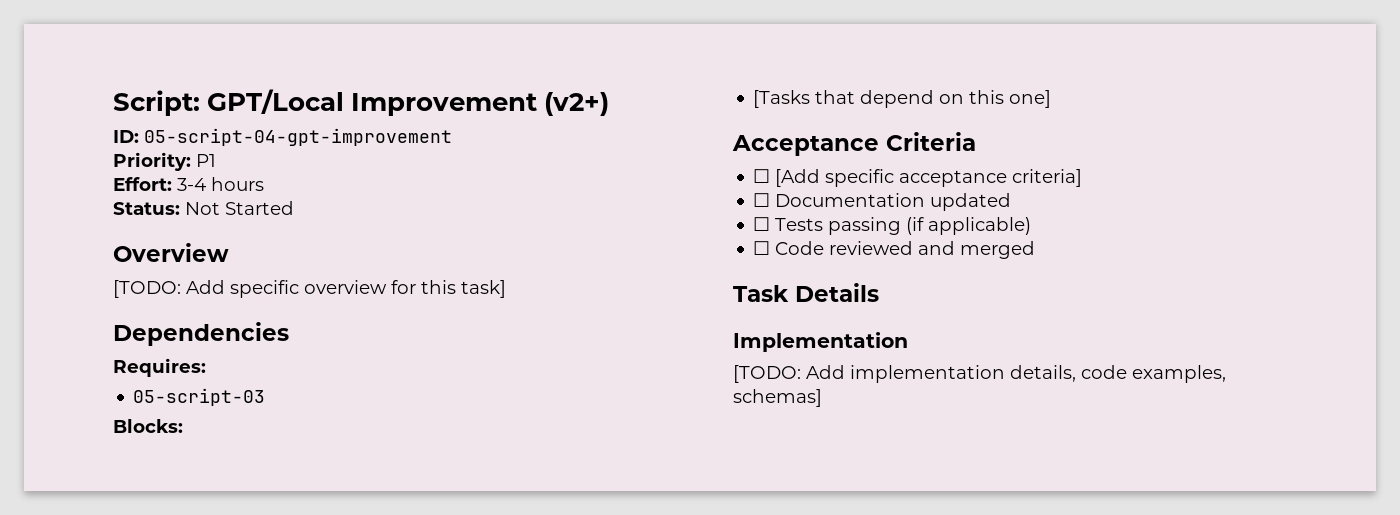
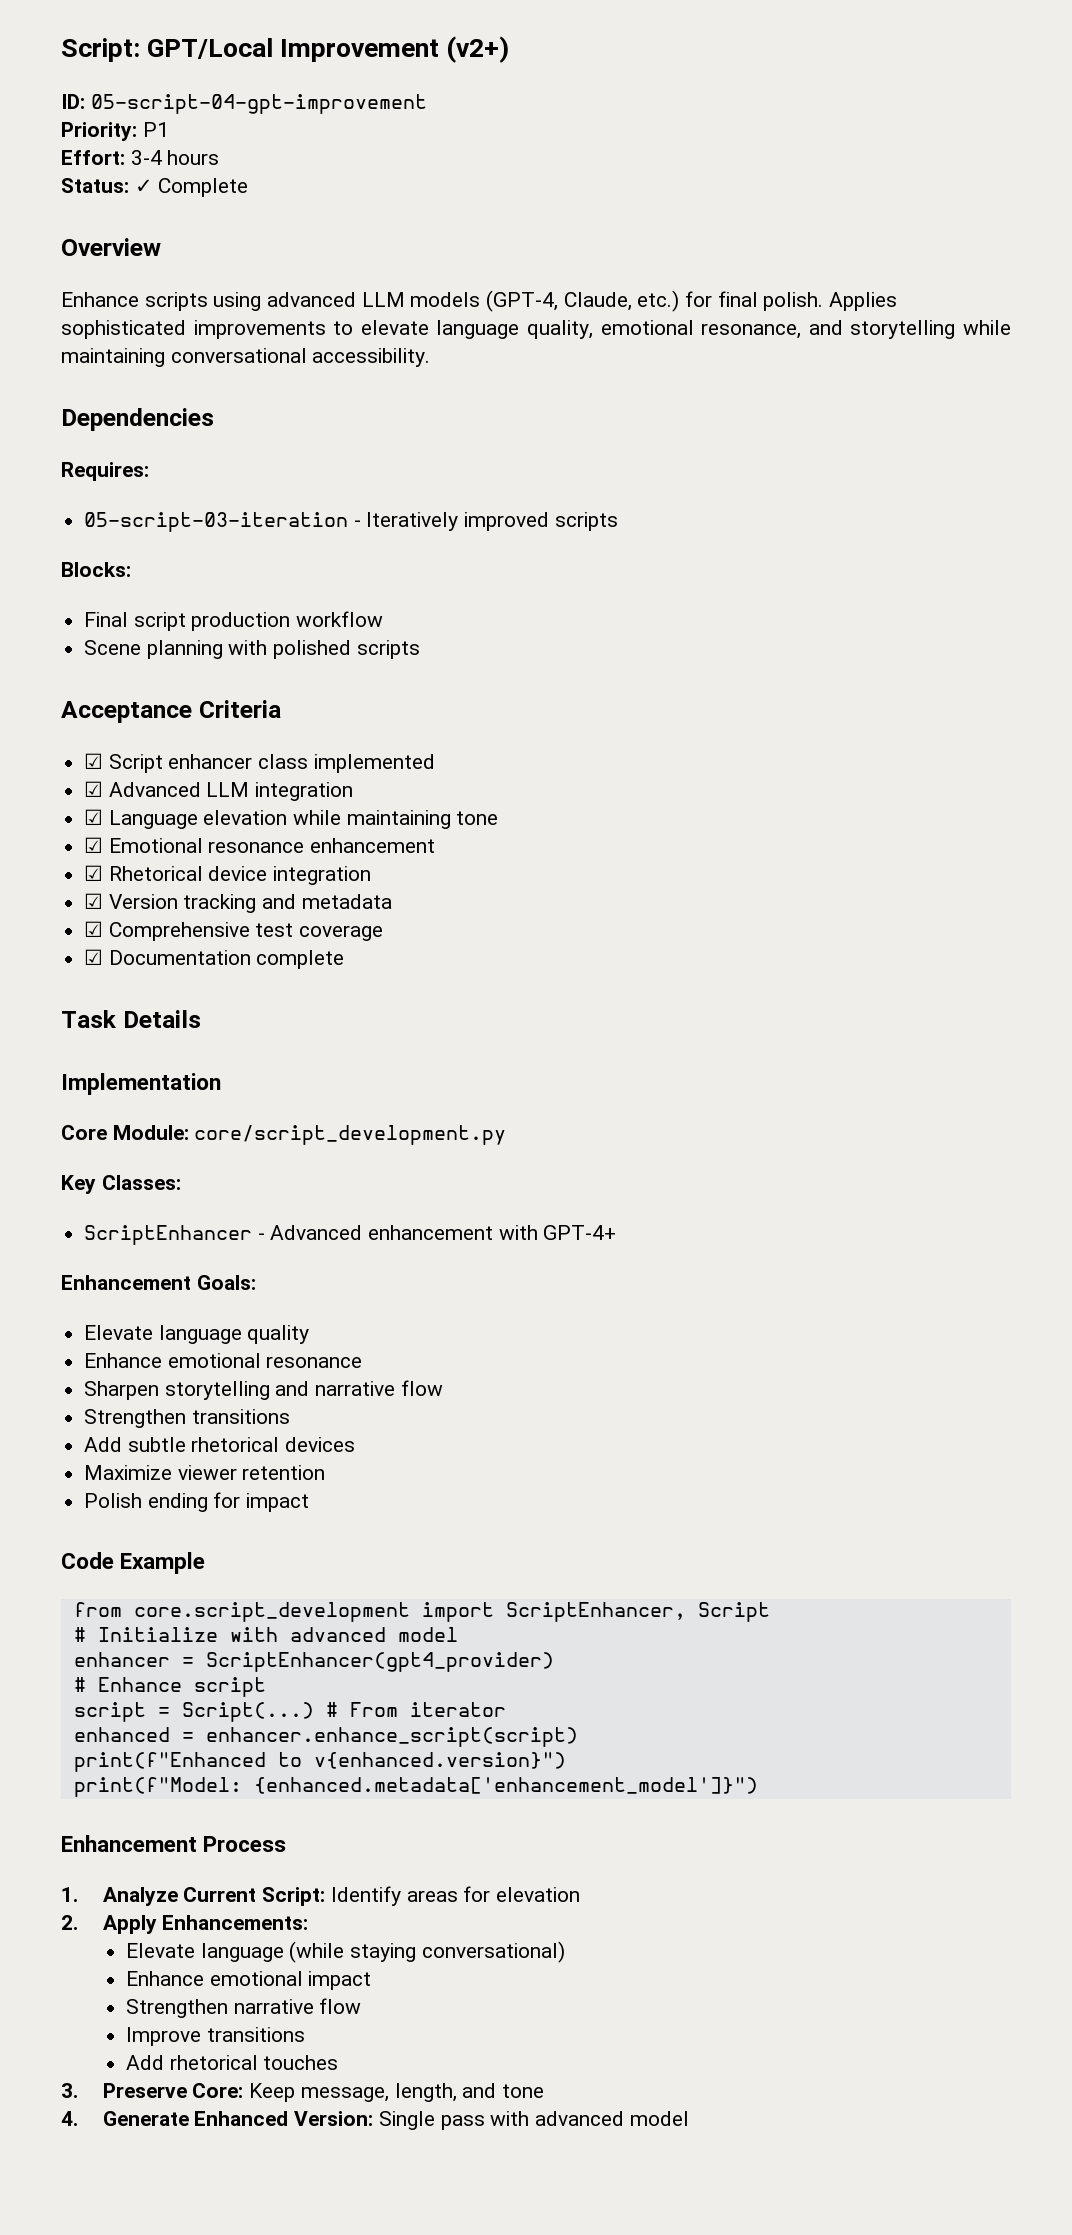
- Status: Not Started
+ Status: ✓ Complete
- [TODO: Add specific overview for this task]
+ Enhance scripts using advanced LLM models (GPT-4, Claude, etc.) for final polish. Applies sophisticated improvements to elevate language quality, emotional resonance, and storytelling while maintaining conversational accessibility.
  Dependencies
  Requires:
- 05-script-03
+ 05-script-03-iteration - Iteratively improved scripts
  Blocks:
- [Tasks that depend on this one]
+ Final script production workflow
+ Scene planning with polished scripts
  Acceptance Criteria
- ☐ [Add specific acceptance criteria]
- ☐ Documentation updated
- ☐ Tests passing (if applicable)
- ☐ Code reviewed and merged
+ ☑ Script enhancer class implemented
+ ☑ Advanced LLM integration
+ ☑ Language elevation while maintaining tone
+ ☑ Emotional resonance enhancement
+ ☑ Rhetorical device integration
+ ☑ Version tracking and metadata
+ ☑ Comprehensive test coverage
+ ☑ Documentation complete
  Task Details
  Implementation
- [TODO: Add implementation details, code examples, schemas]
+ Core Module: core/script_development.py
+ Key Classes:
+ ScriptEnhancer - Advanced enhancement with GPT-4+
+ Enhancement Goals:
+ Elevate language quality
+ Enhance emotional resonance
+ Sharpen storytelling and narrative flow
+ Strengthen transitions
+ Add subtle rhetorical devices
+ Maximize viewer retention
+ Polish ending for impact
+ Code Example
+ from core.script_development import ScriptEnhancer, Script
+ # Initialize with advanced model
+ enhancer = ScriptEnhancer(gpt4_provider)
+ # Enhance script
+ script = Script(...) # From iterator
+ enhanced = enhancer.enhance_script(script)
+ print(f"Enhanced to v{enhanced.version}")
+ print(f"Model: {enhanced.metadata['enhancement_model']}")
+ Enhancement Process
+ 1. Analyze Current Script: Identify areas for elevation
+ 2. Apply Enhancements:
+ Elevate language (while staying conversational)
+ Enhance emotional impact
+ Strengthen narrative flow
+ Improve transitions
+ Add rhetorical touches
+ 3. Preserve Core: Keep message, length, and tone
+ 4. Generate Enhanced Version: Single pass with advanced model

